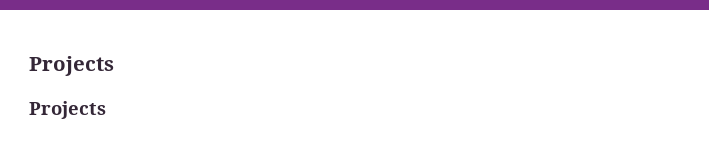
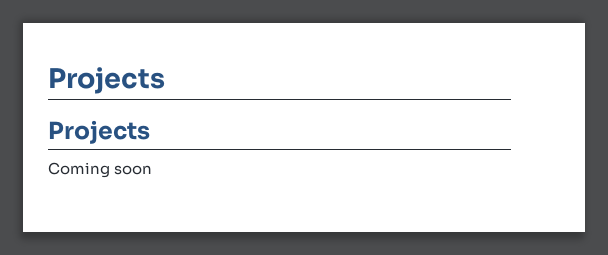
+ Coming soon

